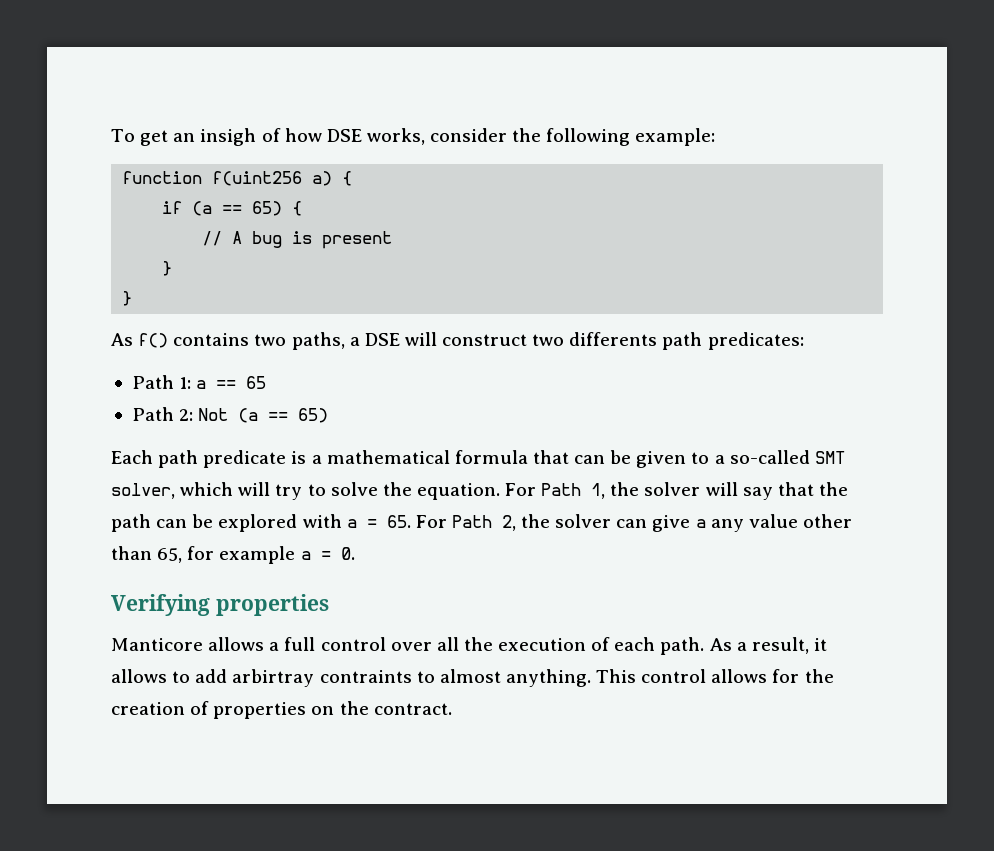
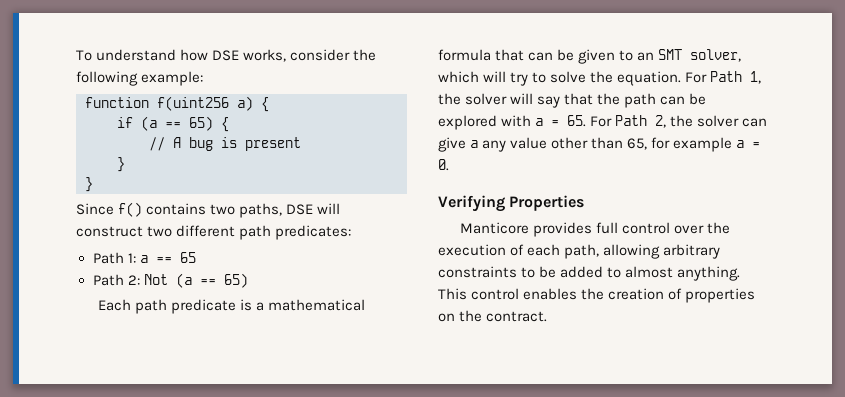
- To get an insigh of how DSE works, consider the following example:
+ To understand how DSE works, consider the following example:
- As f() contains two paths, a DSE will construct two differents path predicates:
+ Since f() contains two paths, DSE will construct two different path predicates:
- Each path predicate is a mathematical formula that can be given to a so-called SMT solver, which will try to solve the equation.
+ Each path predicate is a mathematical formula that can be given to an SMT solver, which will try to solve the equation.
- Verifying properties
+ Verifying Properties
- Manticore allows a full control over all the execution of each path. As a result, it allows to add arbirtray contraints to almost anything.
+ Manticore provides full control over the execution of each path, allowing arbitrary constraints to be added to almost anything.
- This control allows for the creation of properties on the contract.
+ This control enables the creation of properties on the contract.

